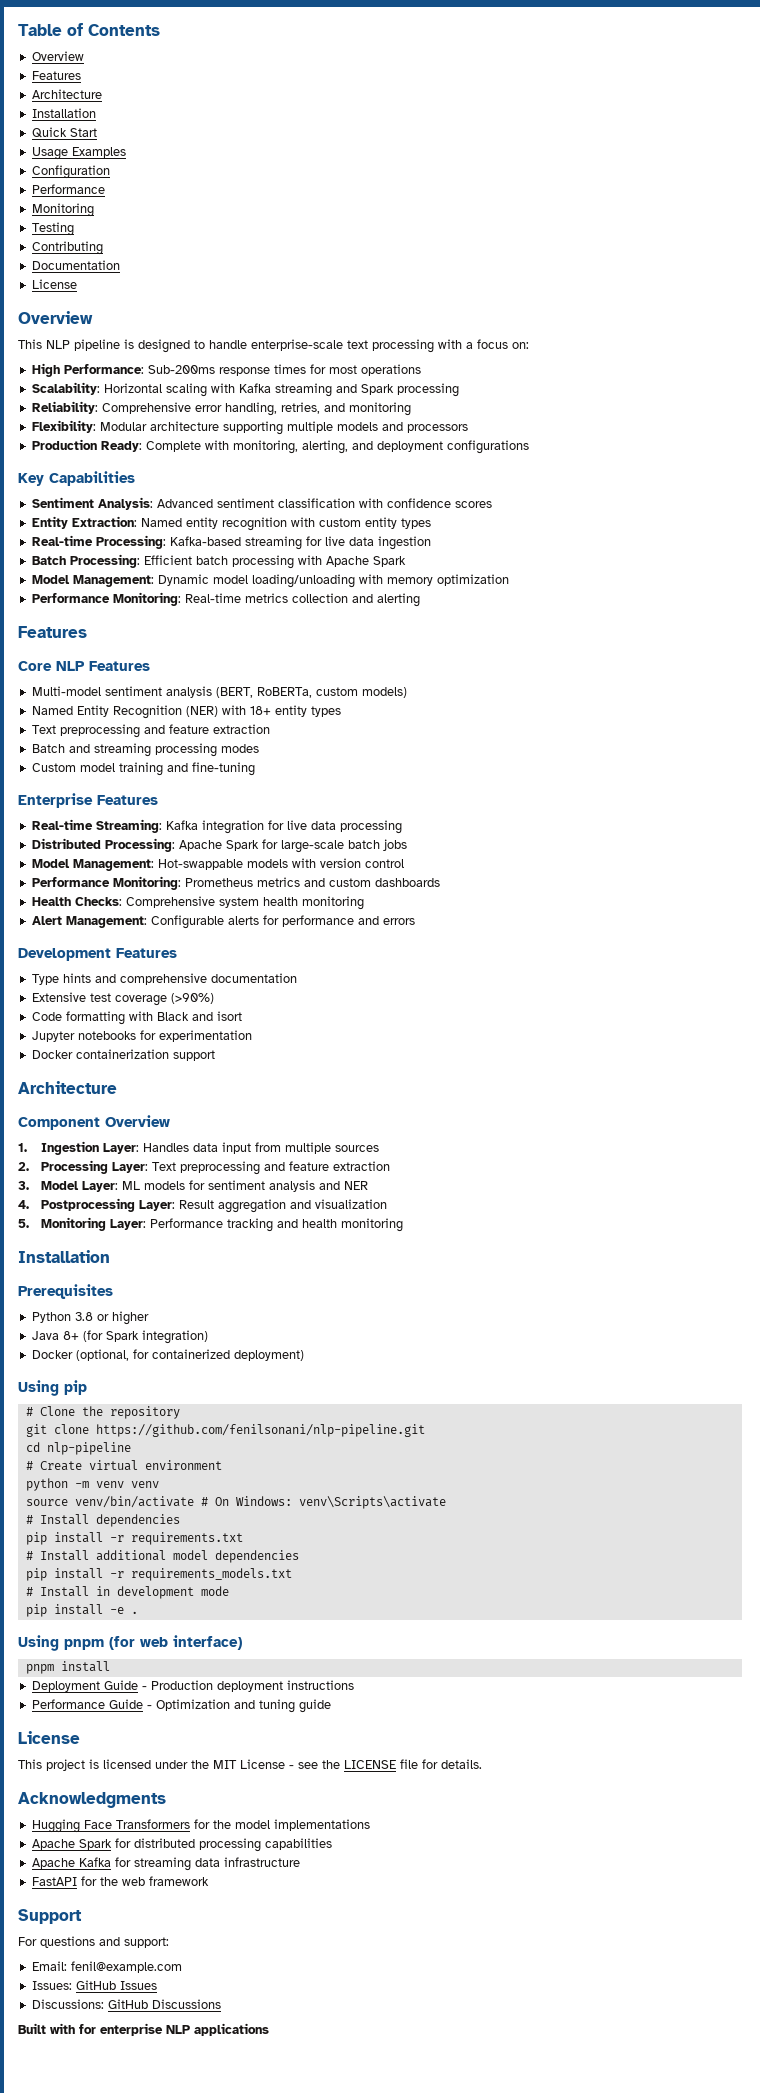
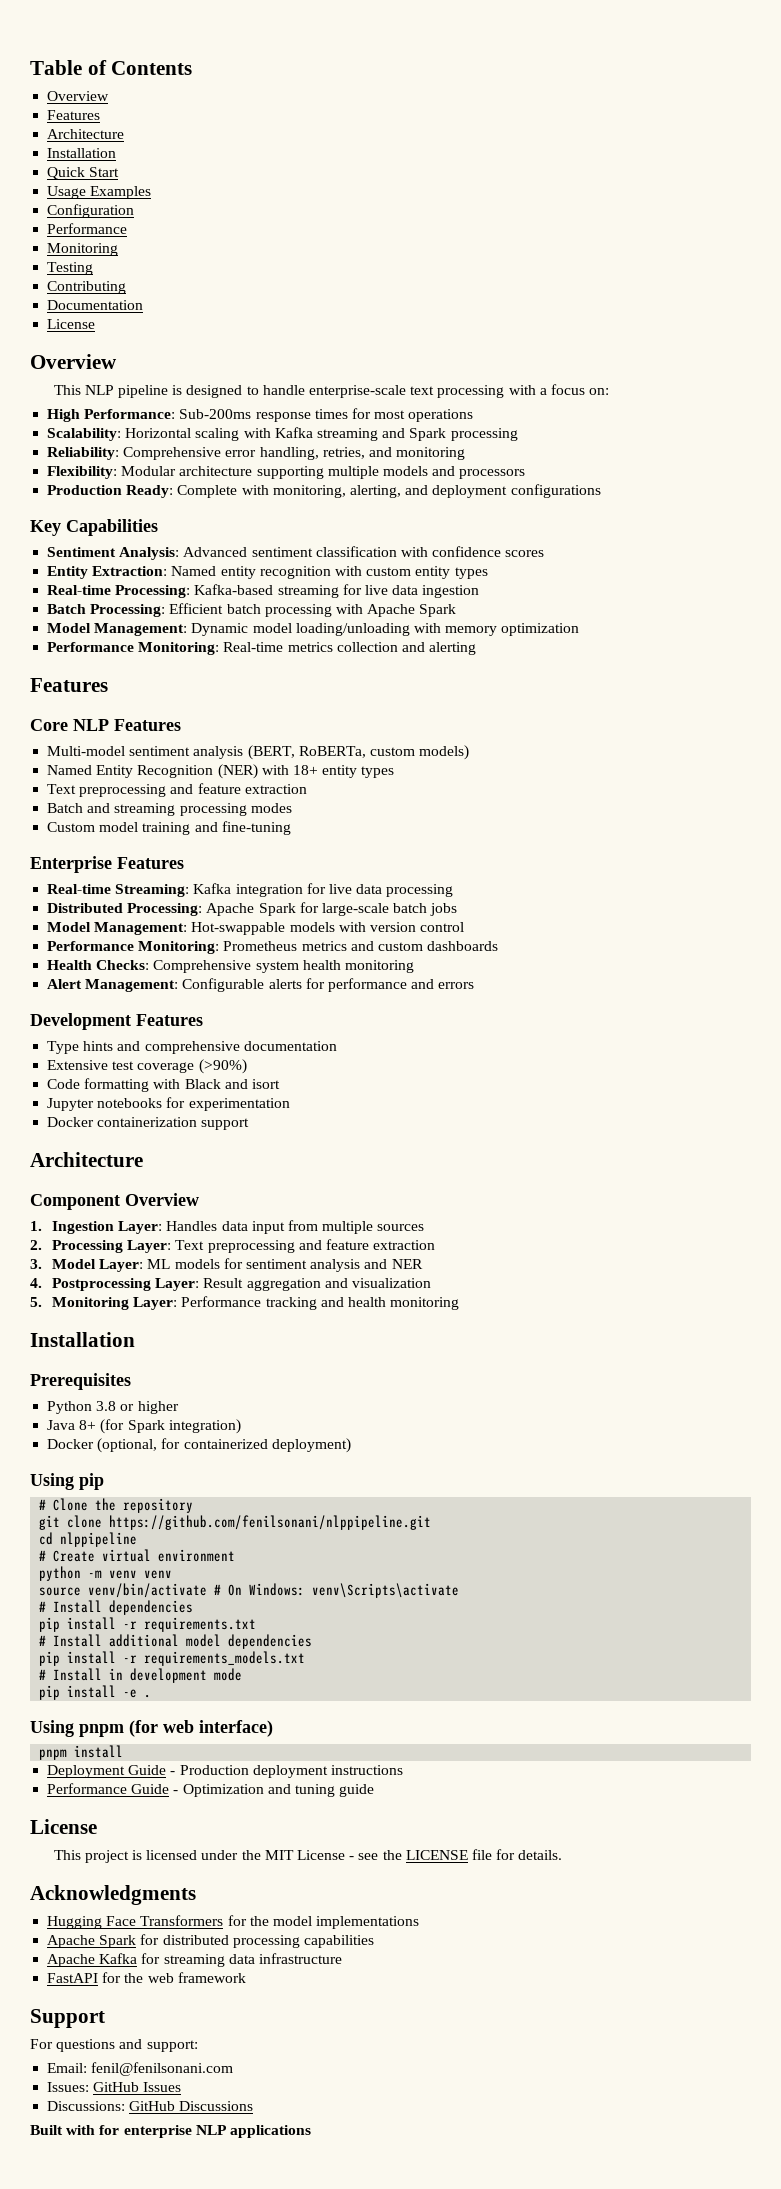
- git clone https://github.com/fenilsonani/nlp-pipeline.git
+ git clone https://github.com/fenilsonani/nlppipeline.git
- cd nlp-pipeline
+ cd nlppipeline
- Email: fenil@example.com
+ Email: fenil@fenilsonani.com

